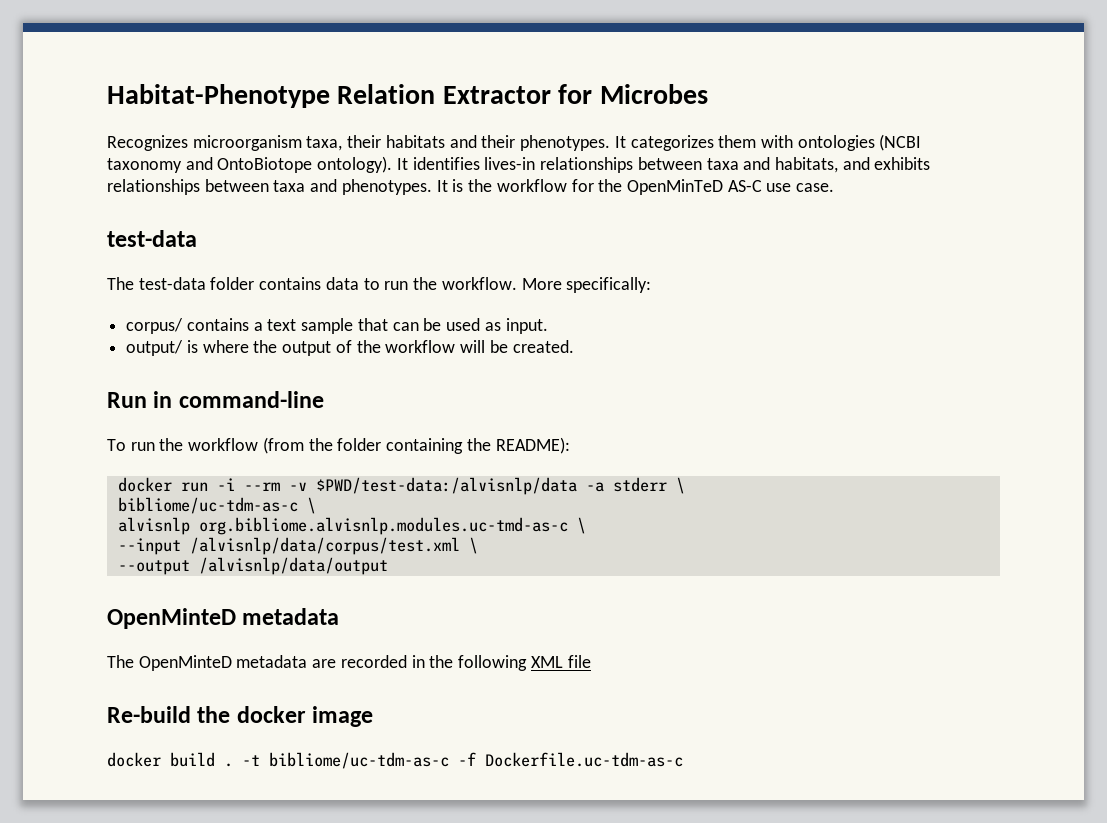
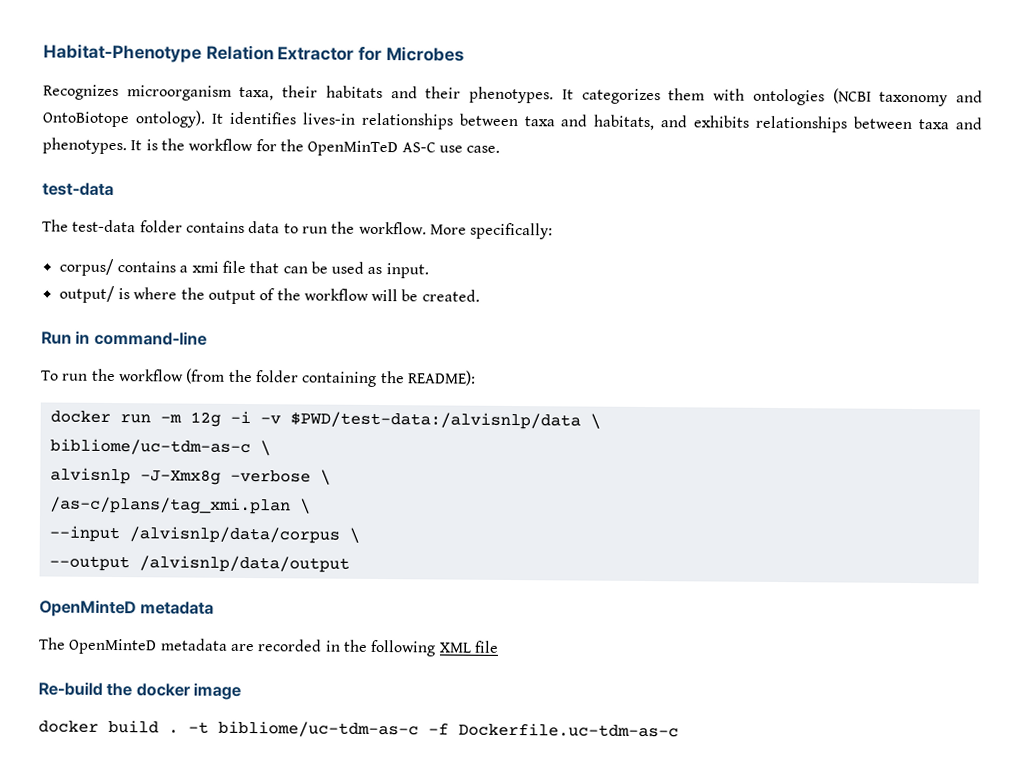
- corpus/ contains a text sample that can be used as input.
+ corpus/ contains a xmi file that can be used as input.
- docker run -i --rm -v $PWD/test-data:/alvisnlp/data -a stderr \
+ docker run -m 12g -i -v $PWD/test-data:/alvisnlp/data \
- alvisnlp org.bibliome.alvisnlp.modules.uc-tmd-as-c \
+ alvisnlp -J-Xmx8g -verbose \
+ /as-c/plans/tag_xmi.plan \
- --input /alvisnlp/data/corpus/test.xml \
+ --input /alvisnlp/data/corpus \

